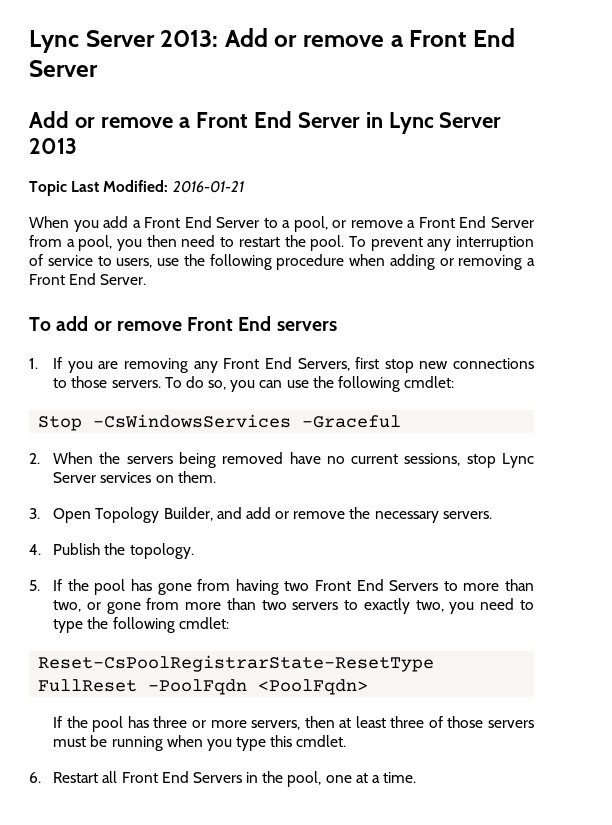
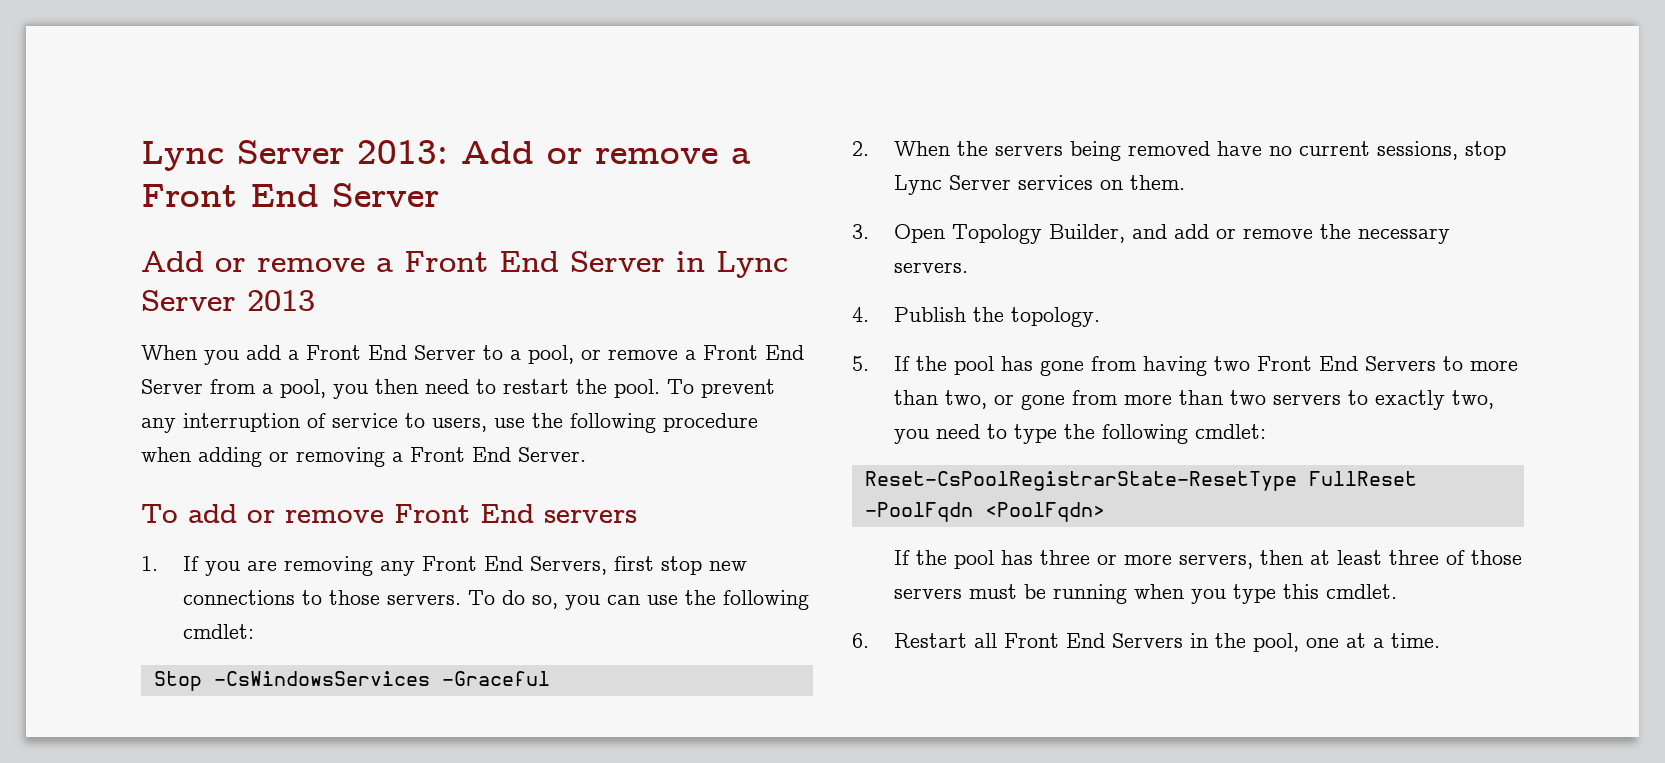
- Topic Last Modified: 2016-01-21

